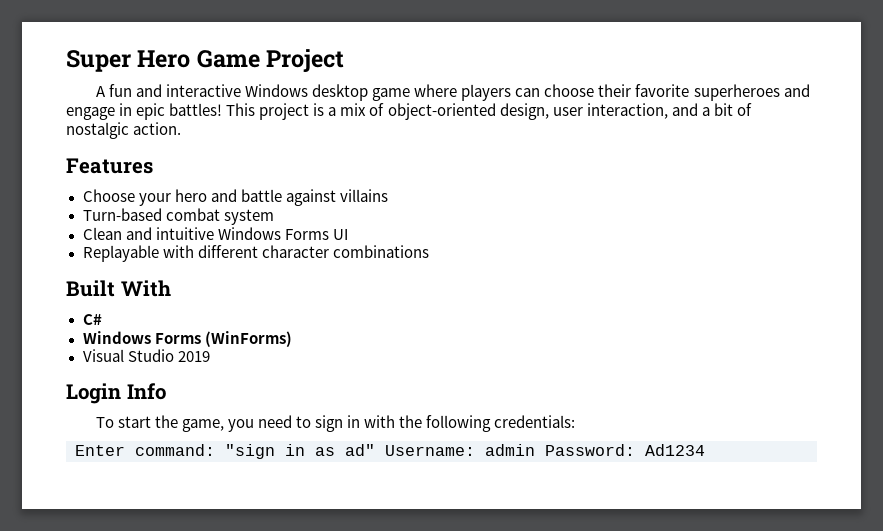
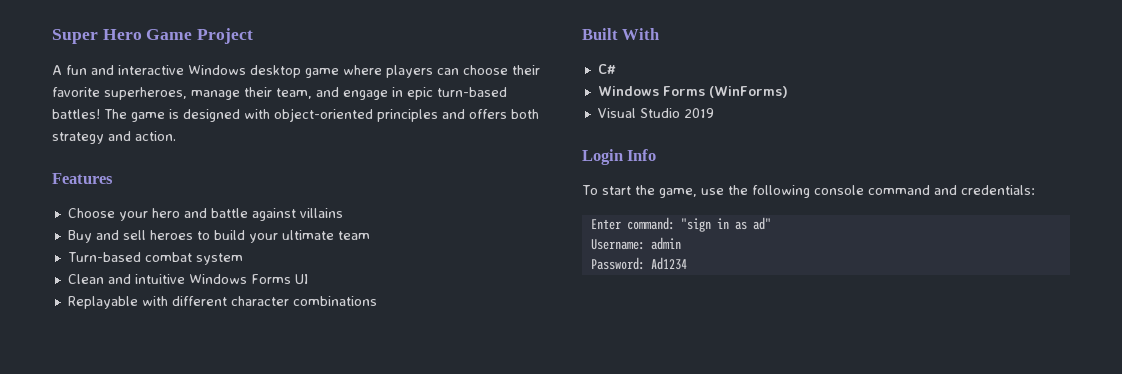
- A fun and interactive Windows desktop game where players can choose their favorite superheroes and engage in epic battles! This project is a mix of object-oriented design, user interaction, and a bit of nostalgic action.
+ A fun and interactive Windows desktop game where players can choose their favorite superheroes, manage their team, and engage in epic turn-based battles! The game is designed with object-oriented principles and offers both strategy and action.
+ Buy and sell heroes to build your ultimate team
- To start the game, you need to sign in with the following credentials:
+ To start the game, use the following console command and credentials:
- Enter command: "sign in as ad" Username: admin Password: Ad1234
+ Enter command: "sign in as ad"
+ Username: admin
+ Password: Ad1234

